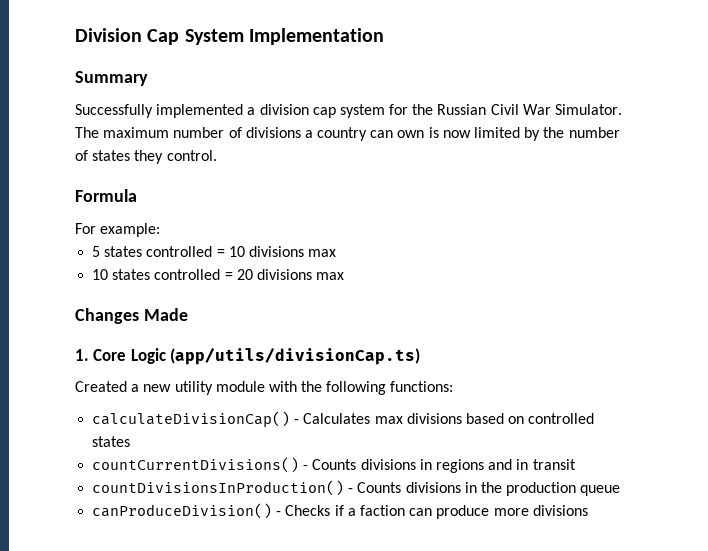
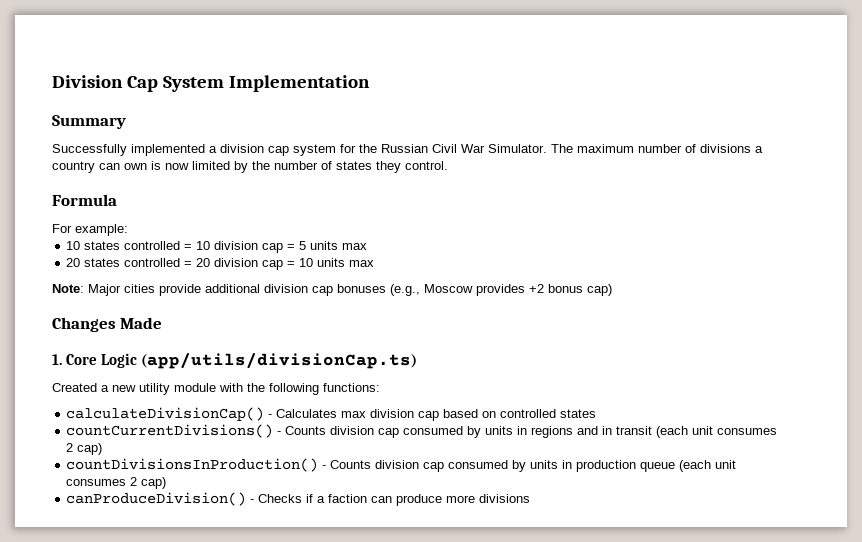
- 5 states controlled = 10 divisions max
- 10 states controlled = 20 divisions max
+ 10 states controlled = 10 division cap = 5 units max
+ 20 states controlled = 20 division cap = 10 units max
+ Note: Major cities provide additional division cap bonuses (e.g., Moscow provides +2 bonus cap)
- calculateDivisionCap() - Calculates max divisions based on controlled states
+ calculateDivisionCap() - Calculates max division cap based on controlled states
- countCurrentDivisions() - Counts divisions in regions and in transit
- countDivisionsInProduction() - Counts divisions in the production queue
+ countCurrentDivisions() - Counts division cap consumed by units in regions and in transit (each unit consumes 2 cap)
+ countDivisionsInProduction() - Counts division cap consumed by units in production queue (each unit consumes 2 cap)

